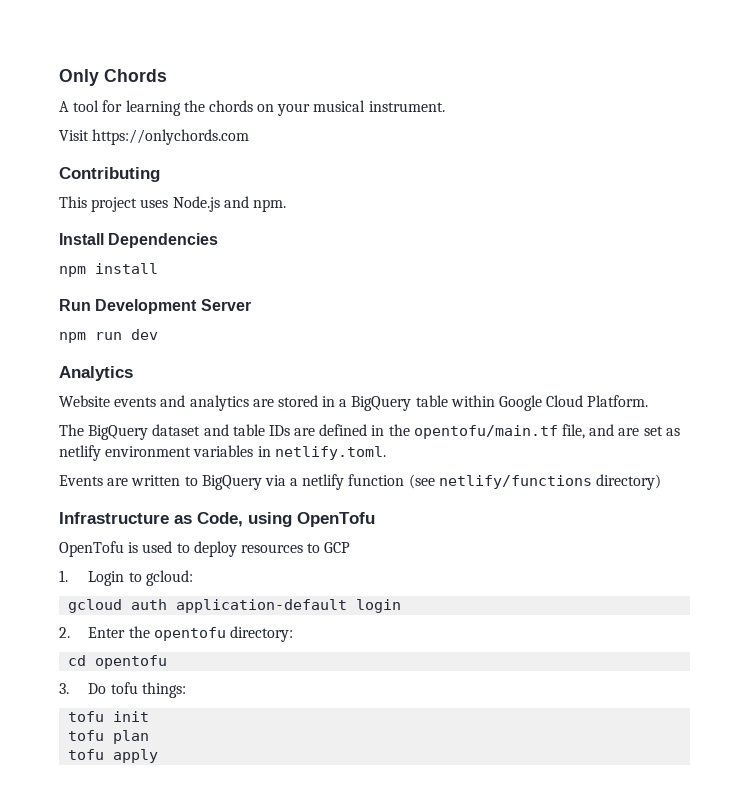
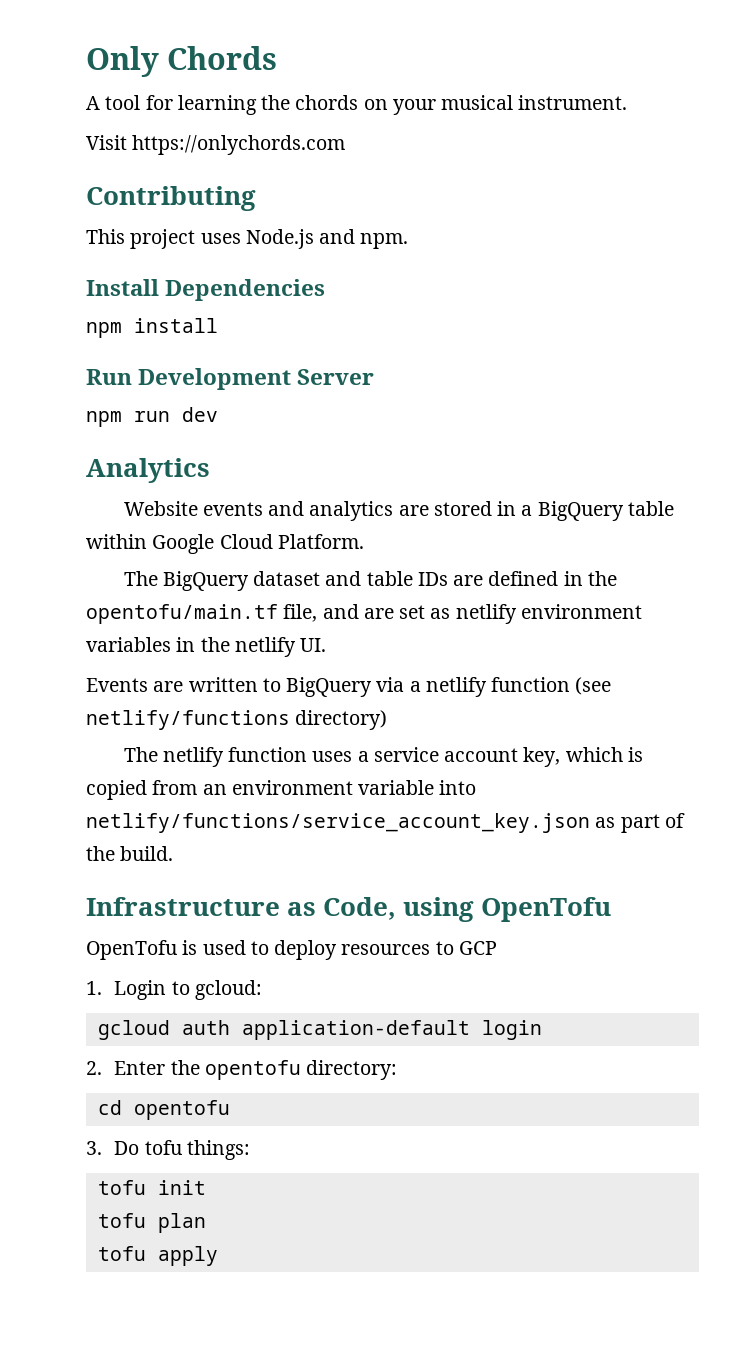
- The BigQuery dataset and table IDs are defined in the opentofu/main.tf file, and are set as netlify environment variables in netlify.toml.
+ The BigQuery dataset and table IDs are defined in the opentofu/main.tf file, and are set as netlify environment variables in the netlify UI.
+ The netlify function uses a service account key, which is copied from an environment variable into netlify/functions/service_account_key.json as part of the build.

